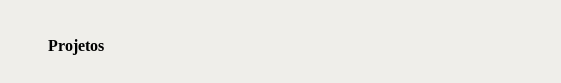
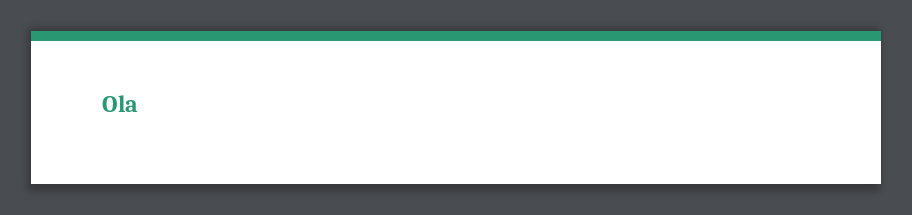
- Projetos
+ Ola

